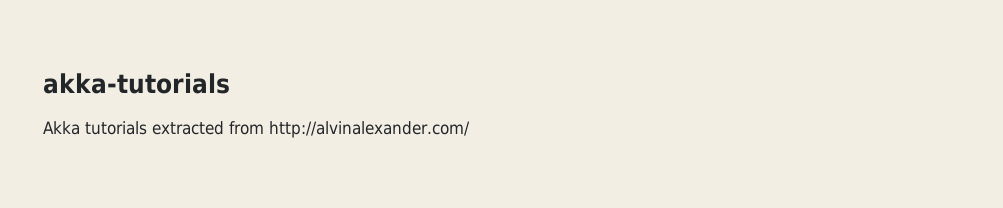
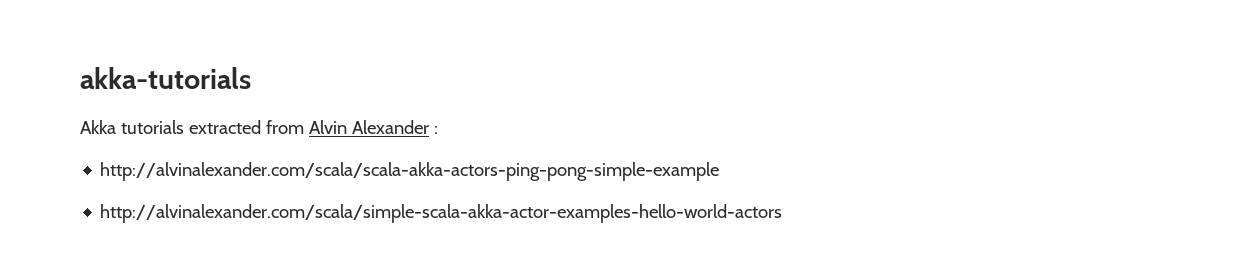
- Akka tutorials extracted from http://alvinalexander.com/
+ Akka tutorials extracted from Alvin Alexander :
+ http://alvinalexander.com/scala/scala-akka-actors-ping-pong-simple-example
+ http://alvinalexander.com/scala/simple-scala-akka-actor-examples-hello-world-actors

